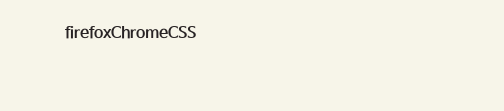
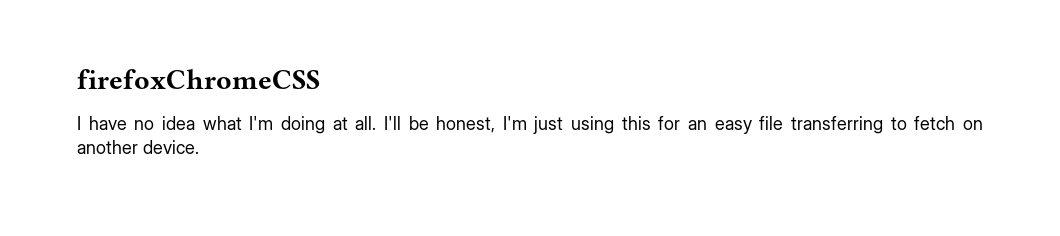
+ I have no idea what I'm doing at all. I'll be honest, I'm just using this for an easy file transferring to fetch on another device.

